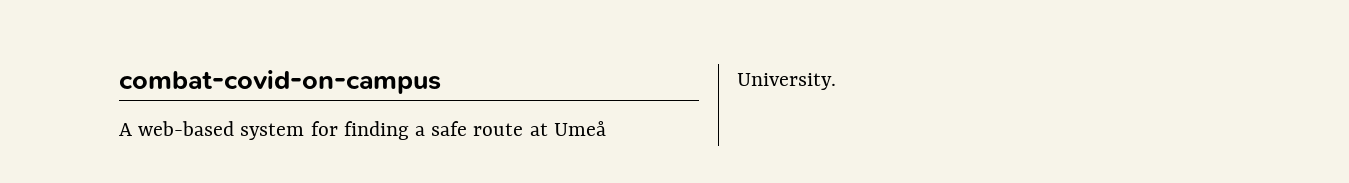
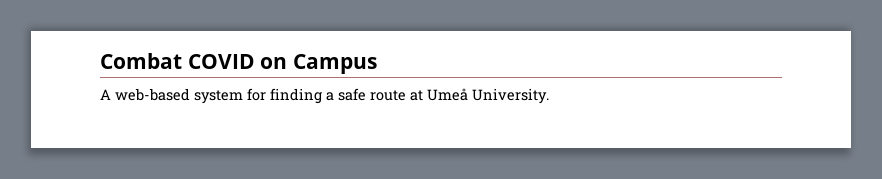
- combat-covid-on-campus
+ Combat COVID on Campus

